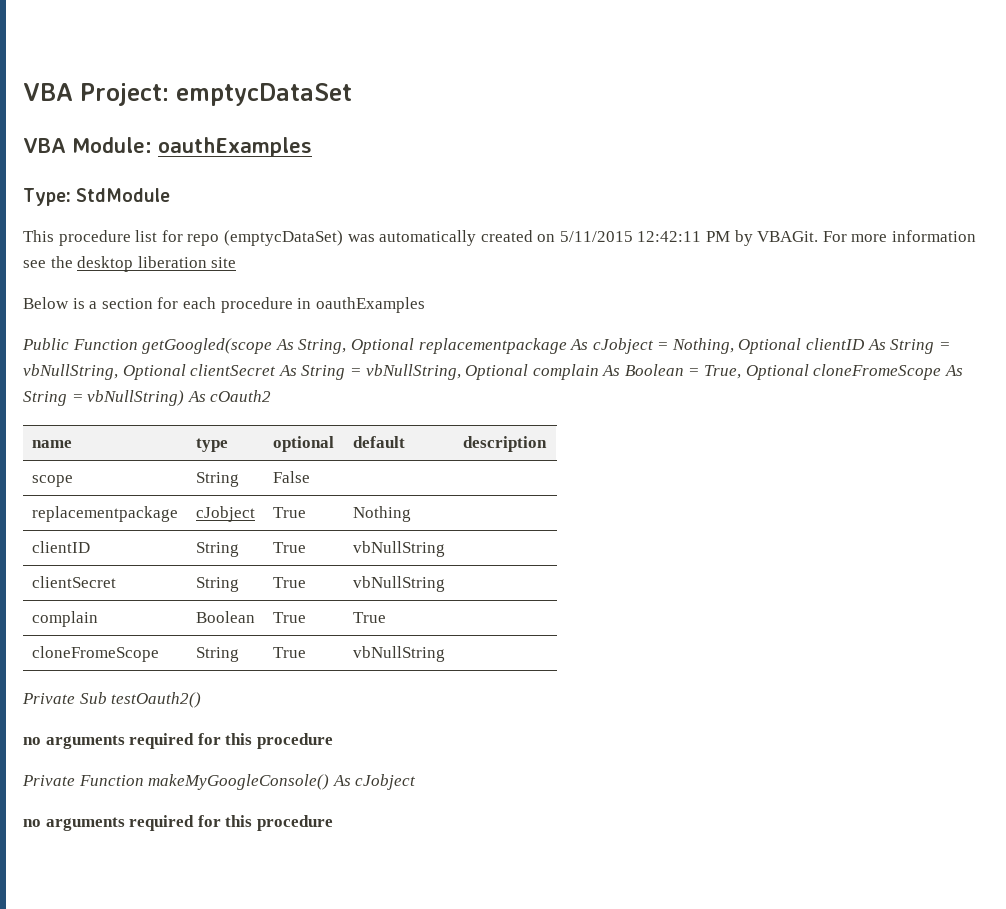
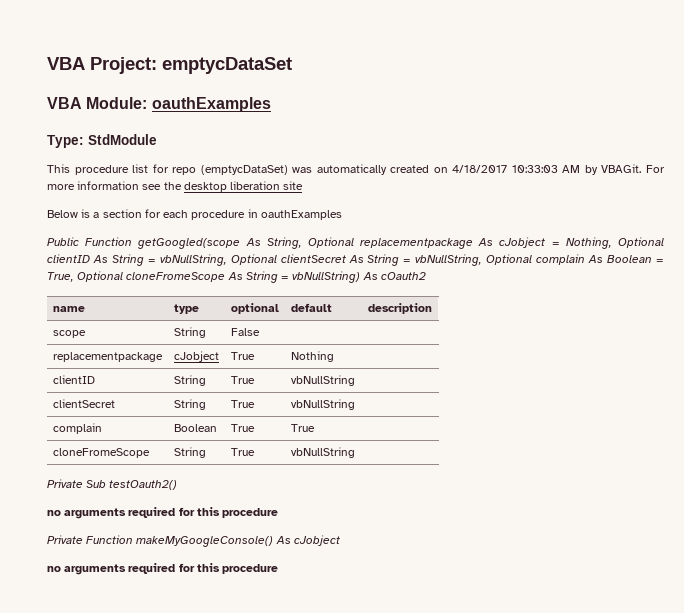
- This procedure list for repo (emptycDataSet) was automatically created on 5/11/2015 12:42:11 PM by VBAGit.
+ This procedure list for repo (emptycDataSet) was automatically created on 4/18/2017 10:33:03 AM by VBAGit.

